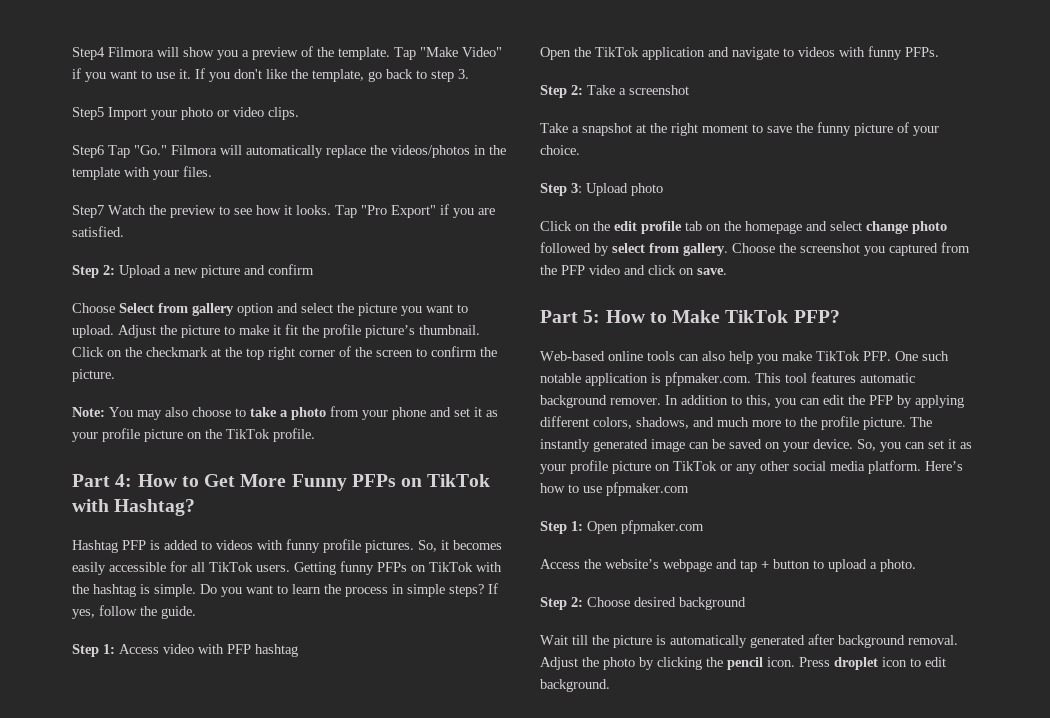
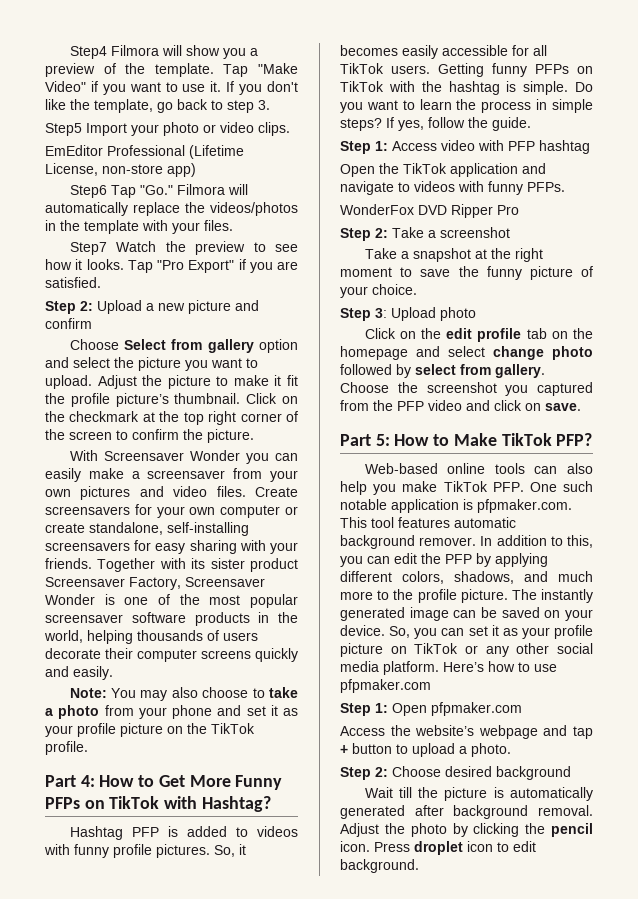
+ EmEditor Professional (Lifetime License, non-store app)
+ With Screensaver Wonder you can easily make a screensaver from your own pictures and video files. Create screensavers for your own computer or create standalone, self-installing screensavers for easy sharing with your friends. Together with its sister product Screensaver Factory, Screensaver Wonder is one of the most popular screensaver software products in the world, helping thousands of users decorate their computer screens quickly and easily.
+ WonderFox DVD Ripper Pro

